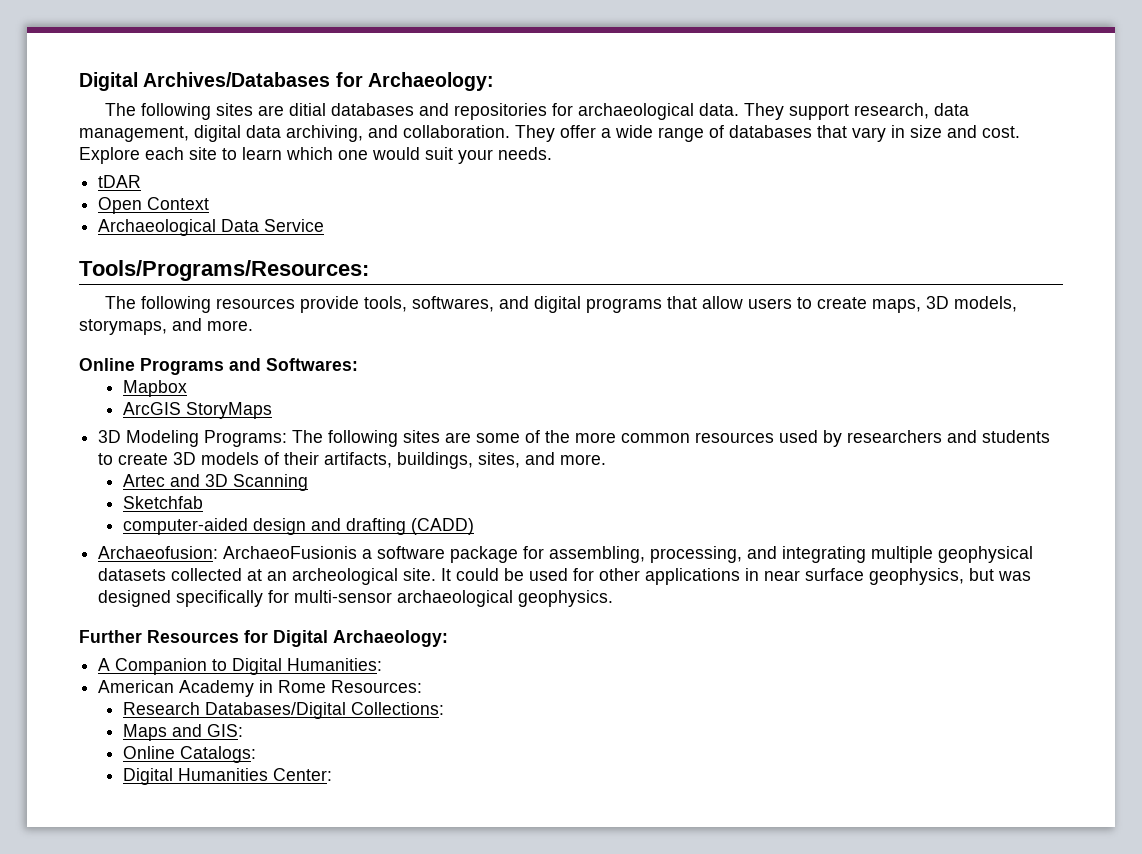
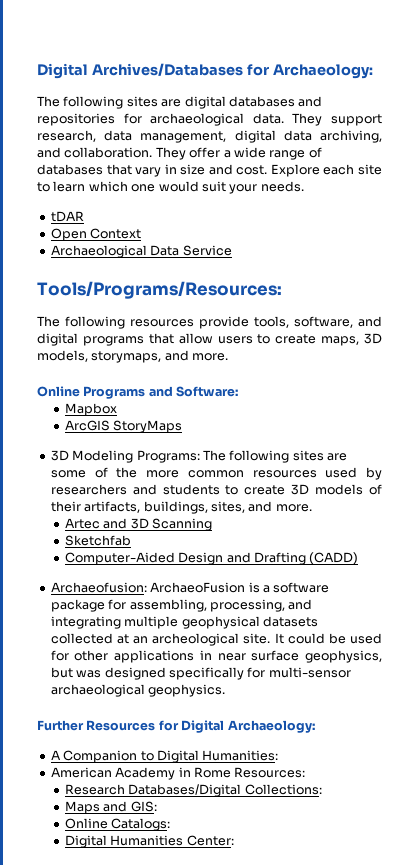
- The following sites are ditial databases and repositories for archaeological data.
+ The following sites are digital databases and repositories for archaeological data.
- The following resources provide tools, softwares, and digital programs that allow users to create maps, 3D models, storymaps, and more.
+ The following resources provide tools, software, and digital programs that allow users to create maps, 3D models, storymaps, and more.
- Online Programs and Softwares:
+ Online Programs and Software:
- computer-aided design and drafting (CADD)
+ Computer-Aided Design and Drafting (CADD)
- Archaeofusion: ArchaeoFusionis a software package for assembling, processing, and integrating multiple geophysical datasets collected at an archeological site.
+ Archaeofusion: ArchaeoFusion is a software package for assembling, processing, and integrating multiple geophysical datasets collected at an archeological site.

